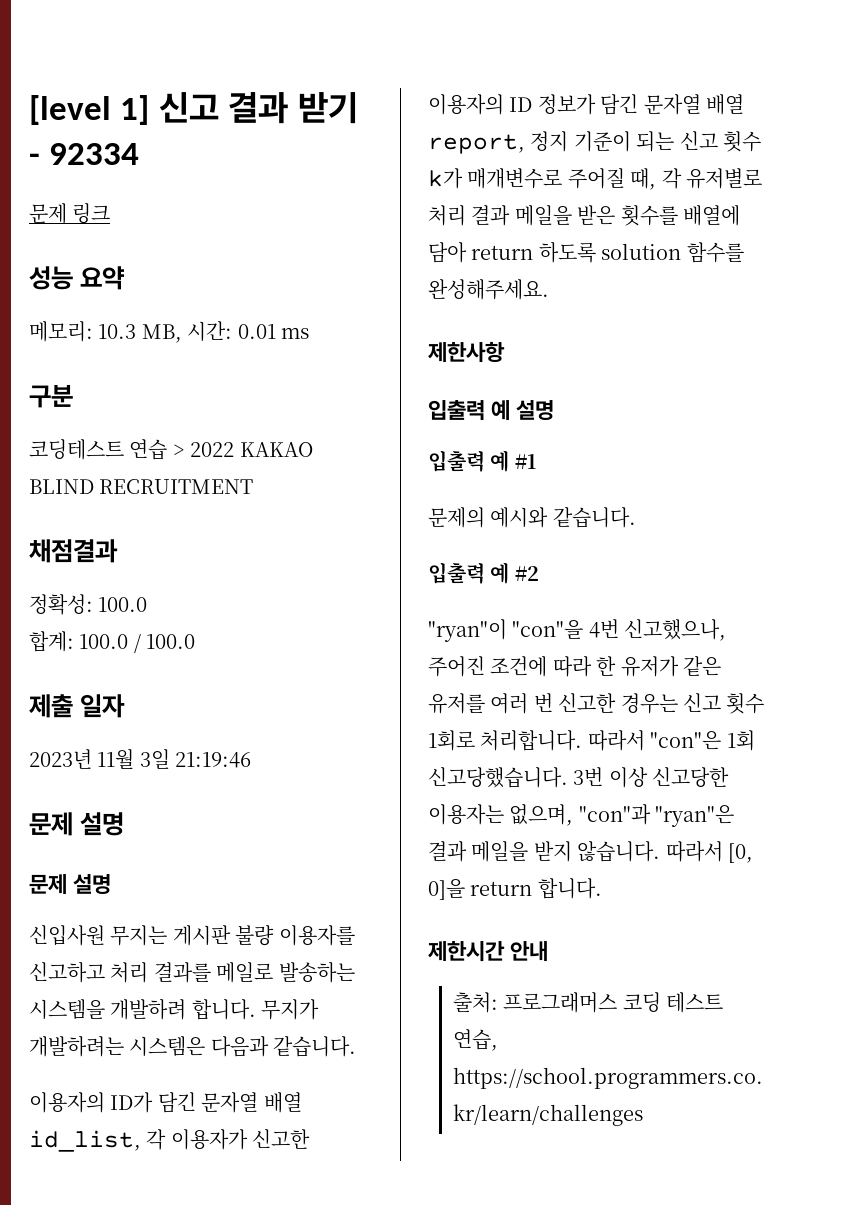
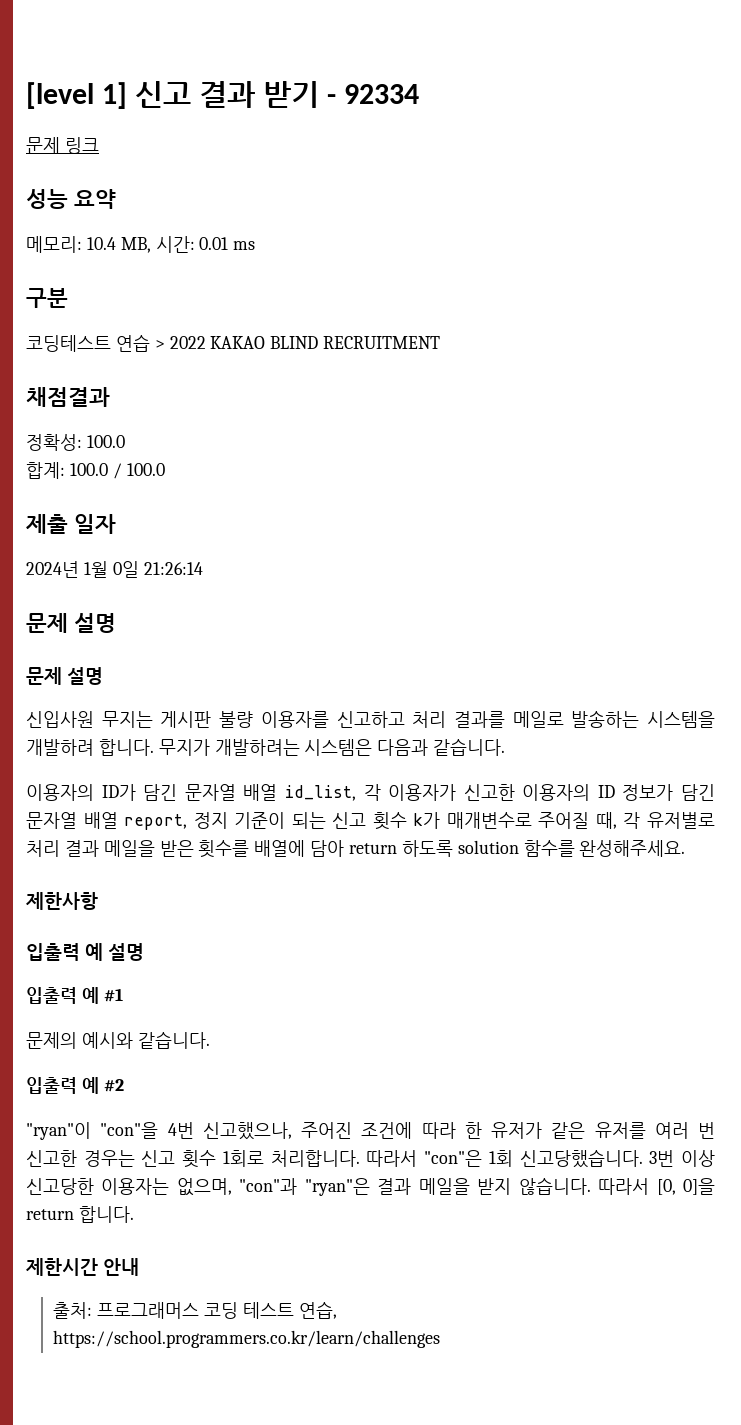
- 메모리: 10.3 MB, 시간: 0.01 ms
+ 메모리: 10.4 MB, 시간: 0.01 ms
- 2023년 11월 3일 21:19:46
+ 2024년 1월 0일 21:26:14

